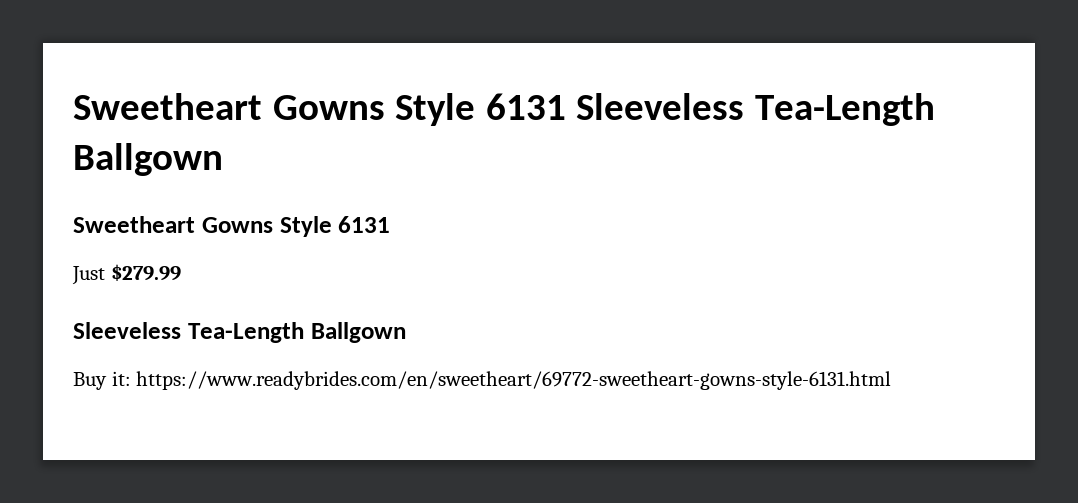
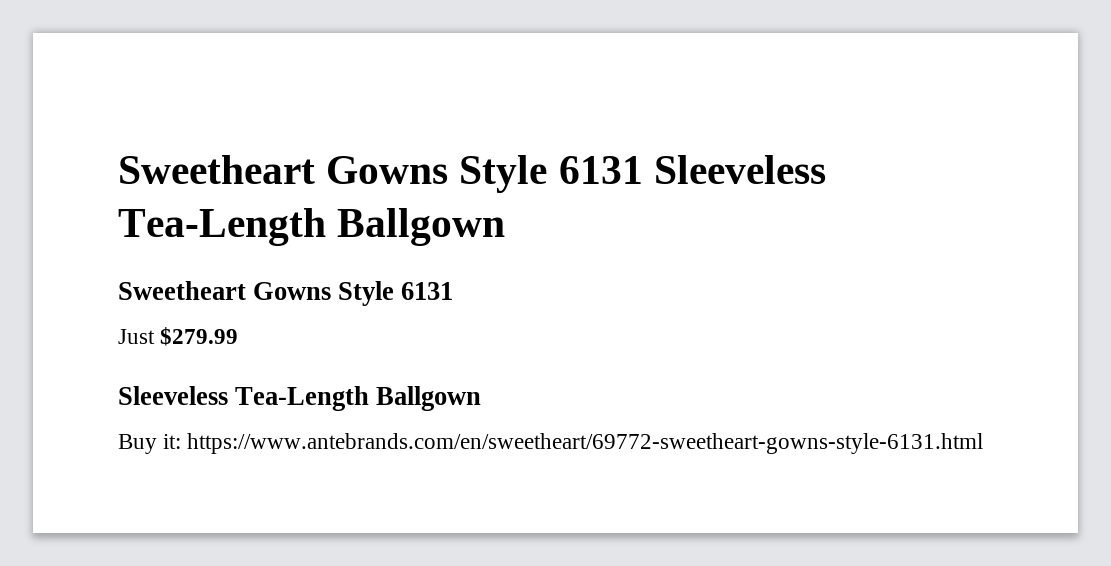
- Buy it: https://www.readybrides.com/en/sweetheart/69772-sweetheart-gowns-style-6131.html
+ Buy it: https://www.antebrands.com/en/sweetheart/69772-sweetheart-gowns-style-6131.html

